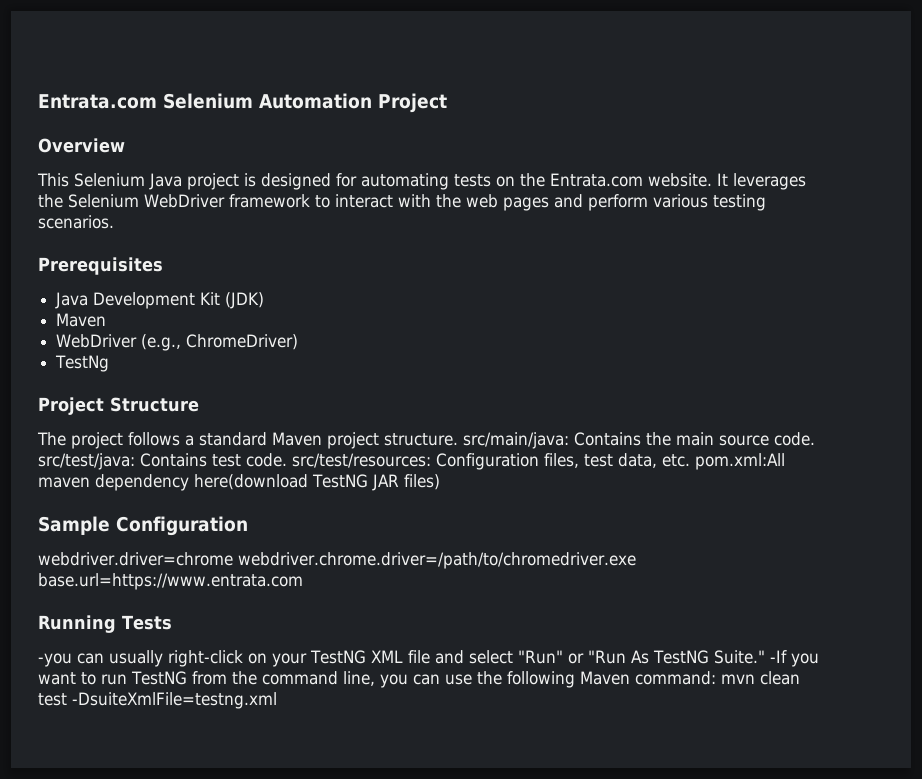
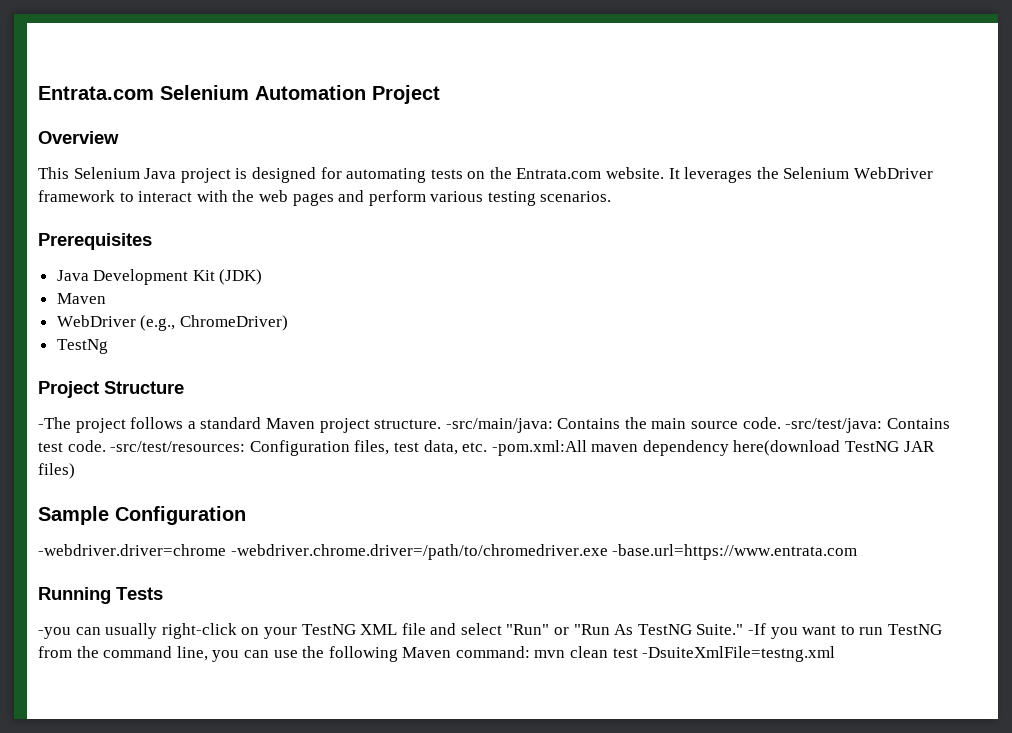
- The project follows a standard Maven project structure. src/main/java: Contains the main source code. src/test/java: Contains test code. src/test/resources: Configuration files, test data, etc. pom.xml:All maven dependency here(download TestNG JAR files)
+ -The project follows a standard Maven project structure. -src/main/java: Contains the main source code. -src/test/java: Contains test code. -src/test/resources: Configuration files, test data, etc. -pom.xml:All maven dependency here(download TestNG JAR files)
- webdriver.driver=chrome webdriver.chrome.driver=/path/to/chromedriver.exe base.url=https://www.entrata.com
+ -webdriver.driver=chrome -webdriver.chrome.driver=/path/to/chromedriver.exe -base.url=https://www.entrata.com

